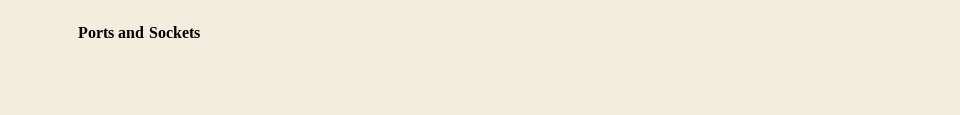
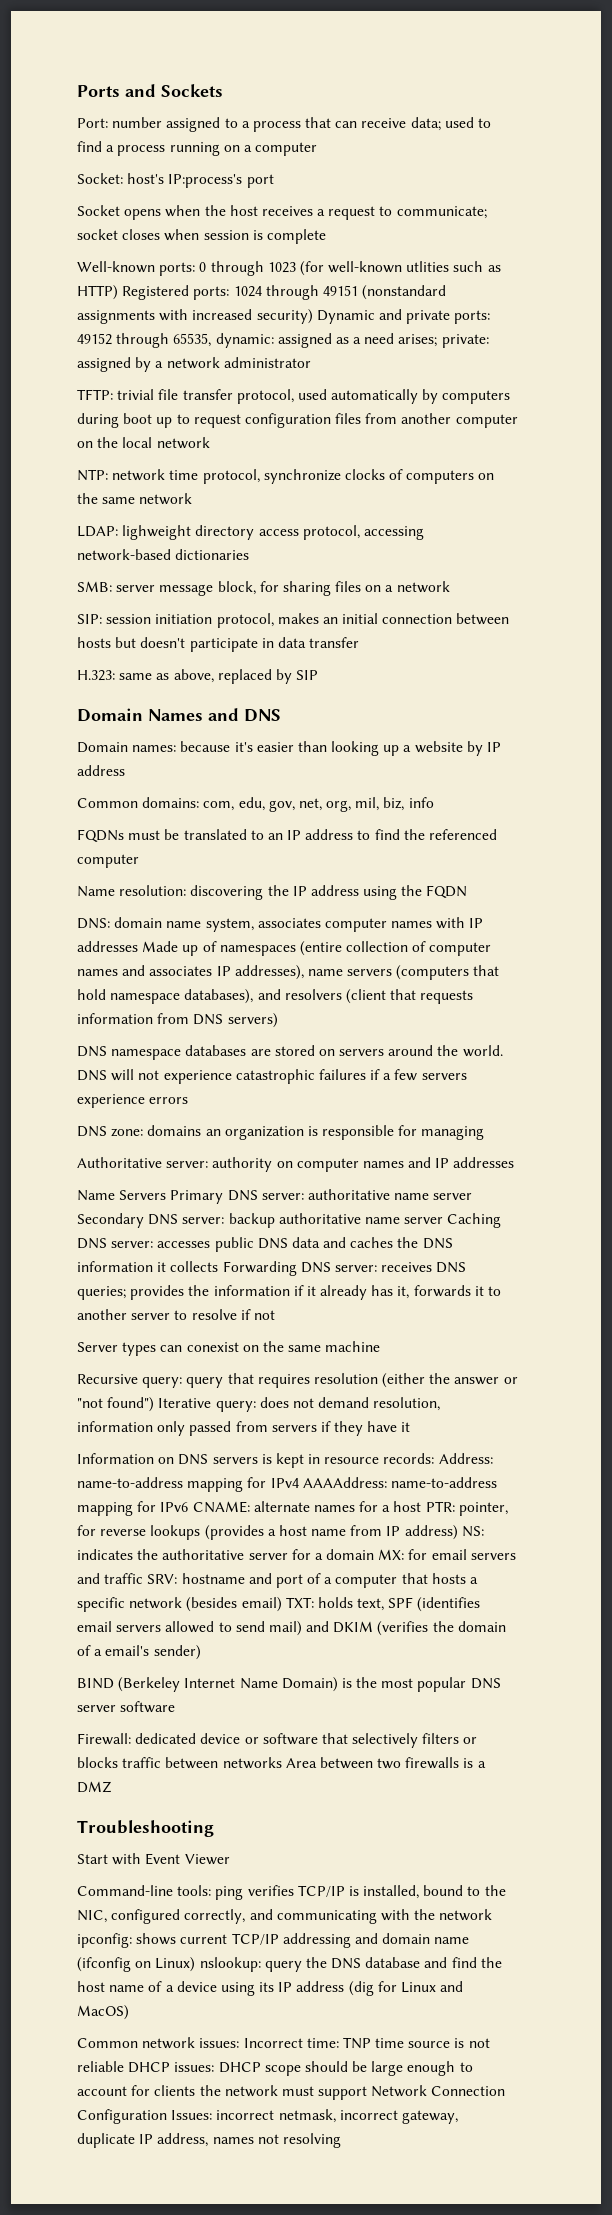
+ Port: number assigned to a process that can receive data; used to find a process running on a computer
+ Socket: host's IP:process's port
+ Socket opens when the host receives a request to communicate; socket closes when session is complete
+ Well-known ports: 0 through 1023 (for well-known utlities such as HTTP) Registered ports: 1024 through 49151 (nonstandard assignments with increased security) Dynamic and private ports: 49152 through 65535, dynamic: assigned as a need arises; private: assigned by a network administrator
+ TFTP: trivial file transfer protocol, used automatically by computers during boot up to request configuration files from another computer on the local network
+ NTP: network time protocol, synchronize clocks of computers on the same network
+ LDAP: lighweight directory access protocol, accessing network-based dictionaries
+ SMB: server message block, for sharing files on a network
+ SIP: session initiation protocol, makes an initial connection between hosts but doesn't participate in data transfer
+ H.323: same as above, replaced by SIP
+ Domain Names and DNS
+ Domain names: because it's easier than looking up a website by IP address
+ Common domains: com, edu, gov, net, org, mil, biz, info
+ FQDNs must be translated to an IP address to find the referenced computer
+ Name resolution: discovering the IP address using the FQDN
+ DNS: domain name system, associates computer names with IP addresses Made up of namespaces (entire collection of computer names and associates IP addresses), name servers (computers that hold namespace databases), and resolvers (client that requests information from DNS servers)
+ DNS namespace databases are stored on servers around the world. DNS will not experience catastrophic failures if a few servers experience errors
+ DNS zone: domains an organization is responsible for managing
+ Authoritative server: authority on computer names and IP addresses
+ Name Servers Primary DNS server: authoritative name server Secondary DNS server: backup authoritative name server Caching DNS server: accesses public DNS data and caches the DNS information it collects Forwarding DNS server: receives DNS queries; provides the information if it already has it, forwards it to another server to resolve if not
+ Server types can conexist on the same machine
+ Recursive query: query that requires resolution (either the answer or "not found") Iterative query: does not demand resolution, information only passed from servers if they have it
+ Information on DNS servers is kept in resource records: Address: name-to-address mapping for IPv4 AAAAddress: name-to-address mapping for IPv6 CNAME: alternate names for a host PTR: pointer, for reverse lookups (provides a host name from IP address) NS: indicates the authoritative server for a domain MX: for email servers and traffic SRV: hostname and port of a computer that hosts a specific network (besides email) TXT: holds text, SPF (identifies email servers allowed to send mail) and DKIM (verifies the domain of a email's sender)
+ BIND (Berkeley Internet Name Domain) is the most popular DNS server software
+ Firewall: dedicated device or software that selectively filters or blocks traffic between networks Area between two firewalls is a DMZ
+ Troubleshooting
+ Start with Event Viewer
+ Command-line tools: ping verifies TCP/IP is installed, bound to the NIC, configured correctly, and communicating with the network ipconfig: shows current TCP/IP addressing and domain name (ifconfig on Linux) nslookup: query the DNS database and find the host name of a device using its IP address (dig for Linux and MacOS)
+ Common network issues: Incorrect time: TNP time source is not reliable DHCP issues: DHCP scope should be large enough to account for clients the network must support Network Connection Configuration Issues: incorrect netmask, incorrect gateway, duplicate IP address, names not resolving

